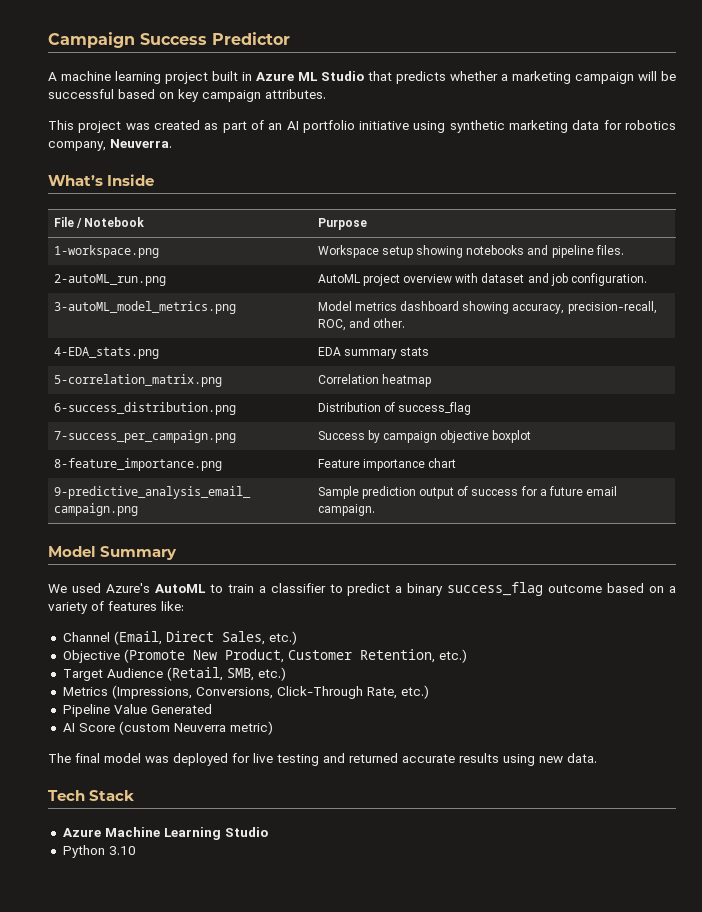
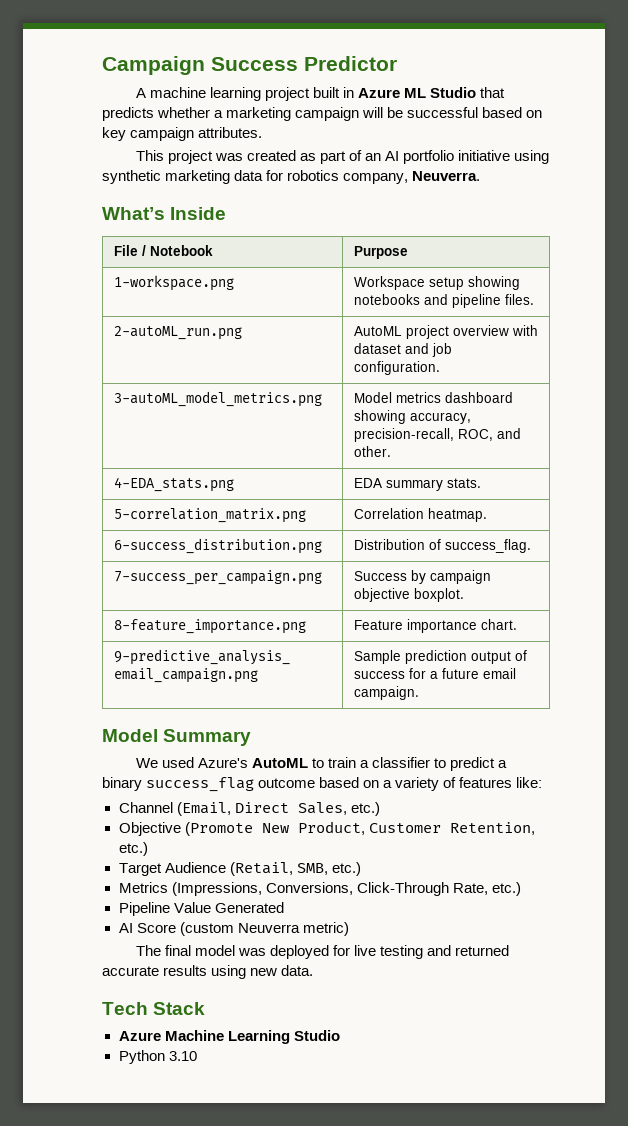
- 4-EDA_stats.png | EDA summary stats
+ 4-EDA_stats.png | EDA summary stats.
- 5-correlation_matrix.png | Correlation heatmap
+ 5-correlation_matrix.png | Correlation heatmap.
- 6-success_distribution.png | Distribution of success_flag
+ 6-success_distribution.png | Distribution of success_flag.
- 7-success_per_campaign.png | Success by campaign objective boxplot
+ 7-success_per_campaign.png | Success by campaign objective boxplot.
- 8-feature_importance.png | Feature importance chart
+ 8-feature_importance.png | Feature importance chart.

